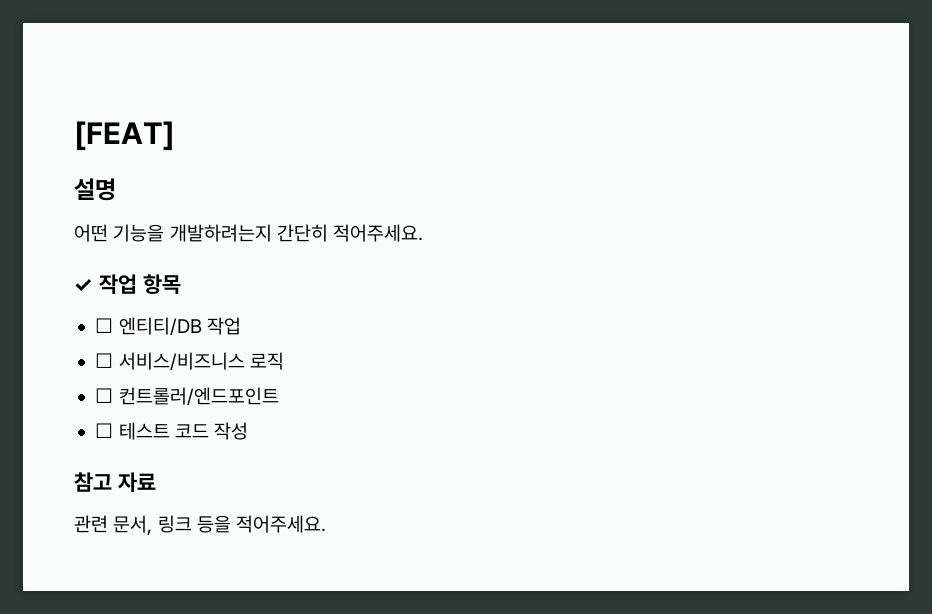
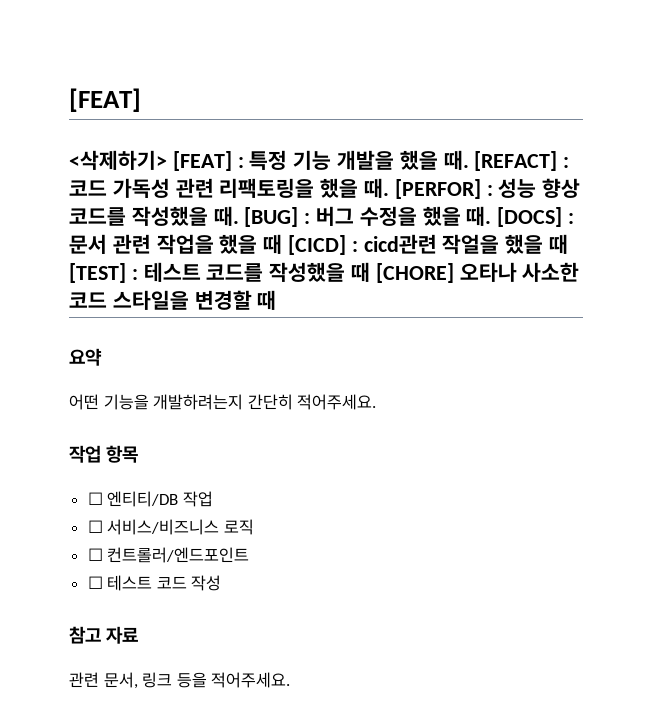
- 설명
+ <삭제하기> [FEAT] : 특정 기능 개발을 했을 때. [REFACT] : 코드 가독성 관련 리팩토링을 했을 때. [PERFOR] : 성능 향상 코드를 작성했을 때. [BUG] : 버그 수정을 했을 때. [DOCS] : 문서 관련 작업을 했을 때 [CICD] : cicd관련 작얼을 했을 때 [TEST] : 테스트 코드를 작성했을 때 [CHORE] 오타나 사소한 코드 스타일을 변경할 때
+ 요약
- ✓ 작업 항목
+ 작업 항목

